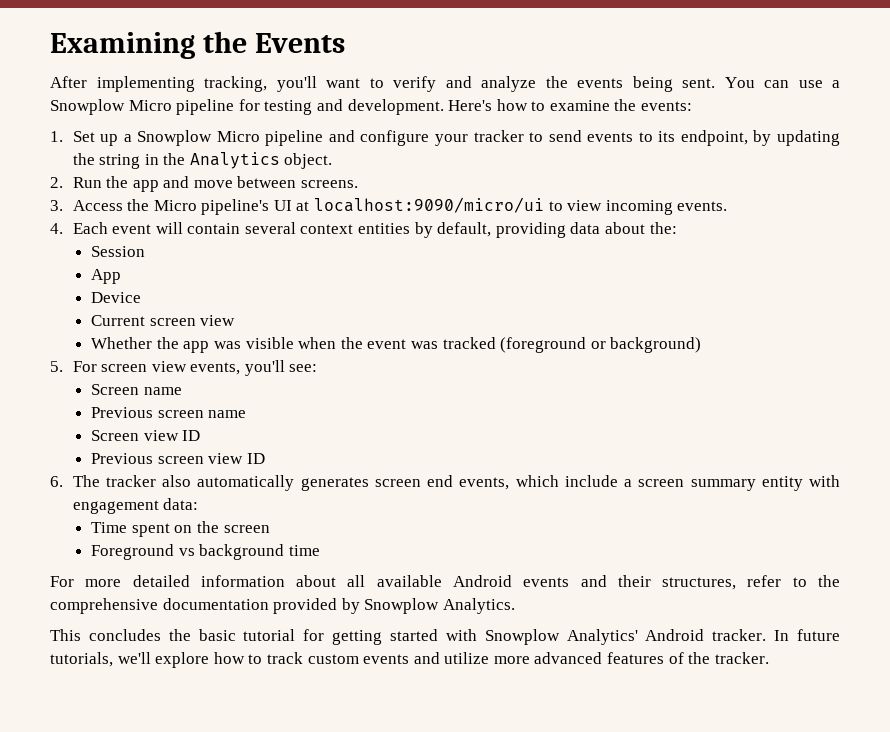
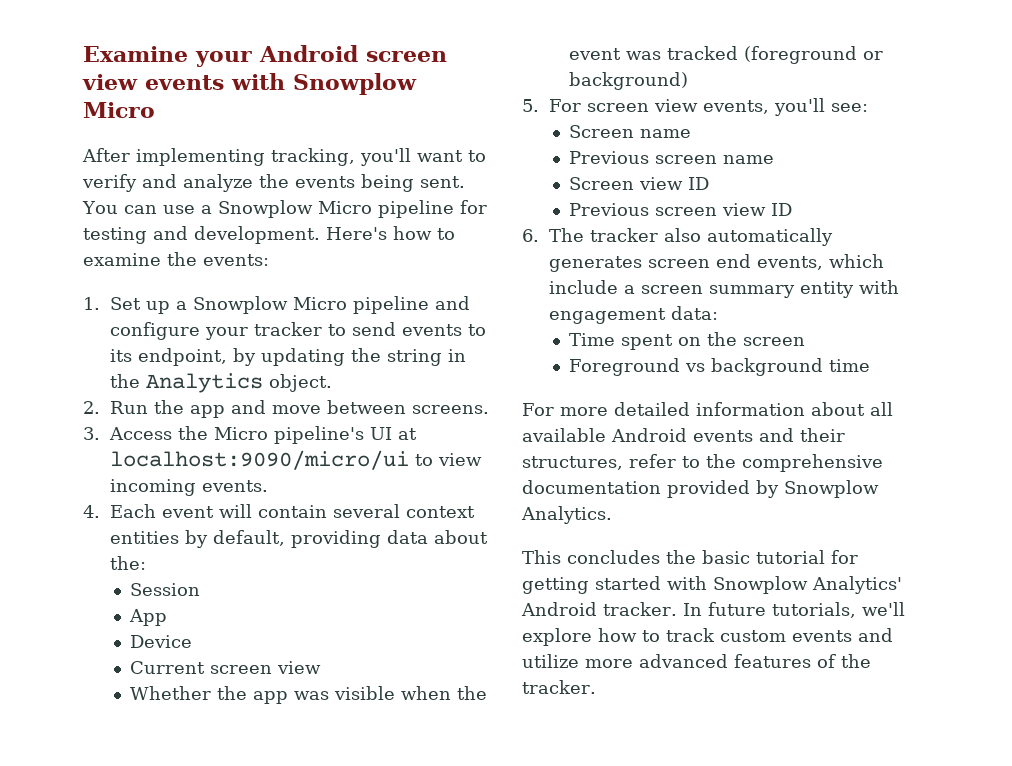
- Examining the Events
+ Examine your Android screen view events with Snowplow Micro

